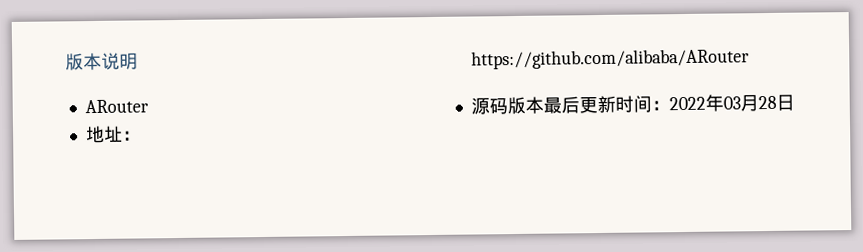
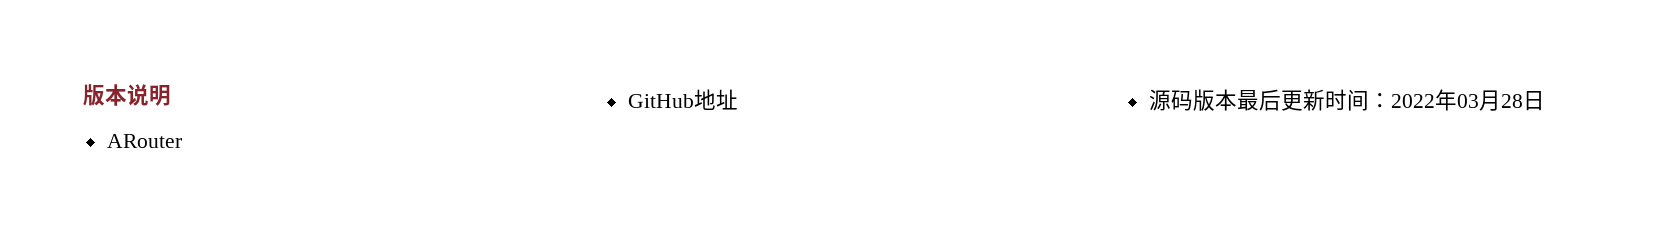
- 地址：https://github.com/alibaba/ARouter
+ GitHub地址

